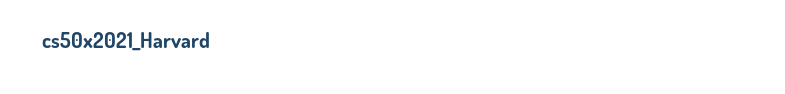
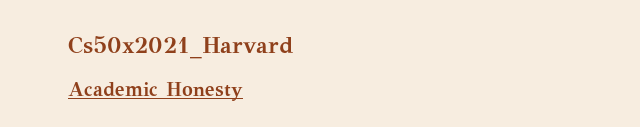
- cs50x2021_Harvard
+ Cs50x2021_Harvard
+ Academic Honesty

